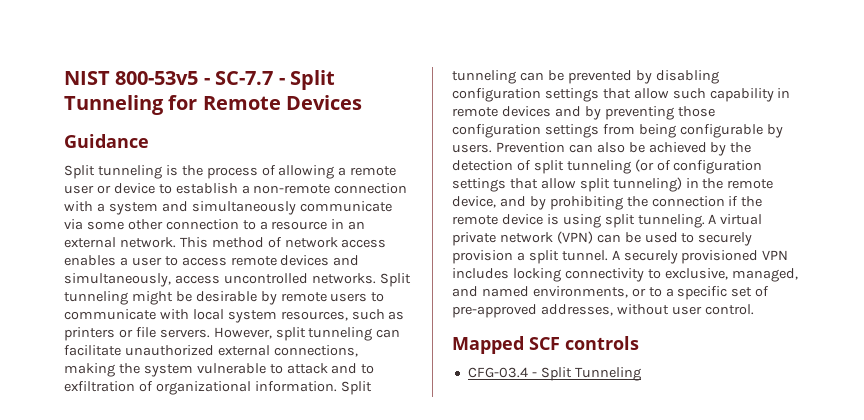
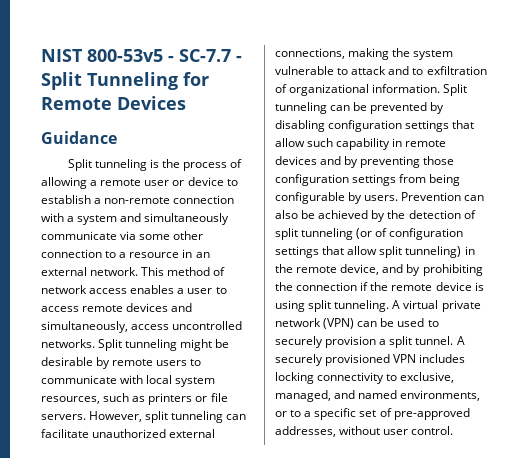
- Mapped SCF controls
- CFG-03.4 - Split Tunneling

